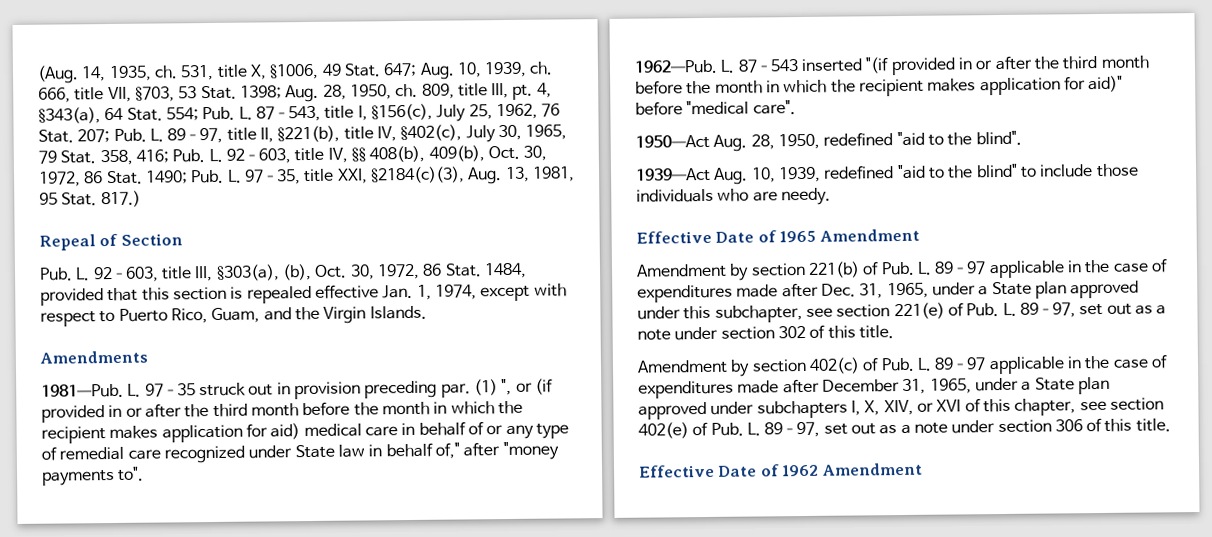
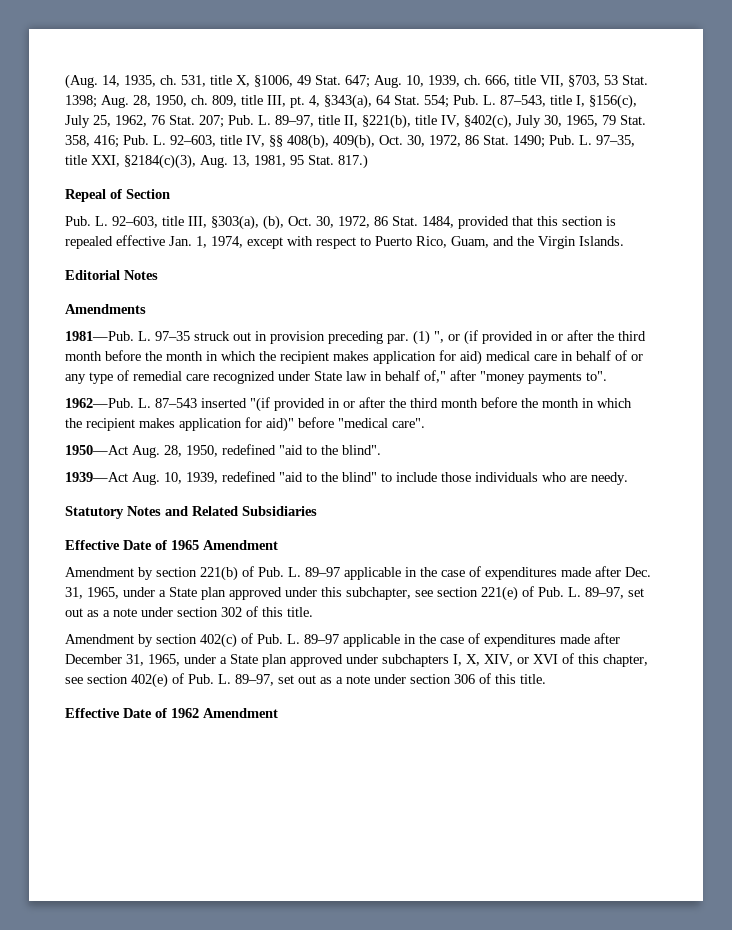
+ Editorial Notes
+ Statutory Notes and Related Subsidiaries

